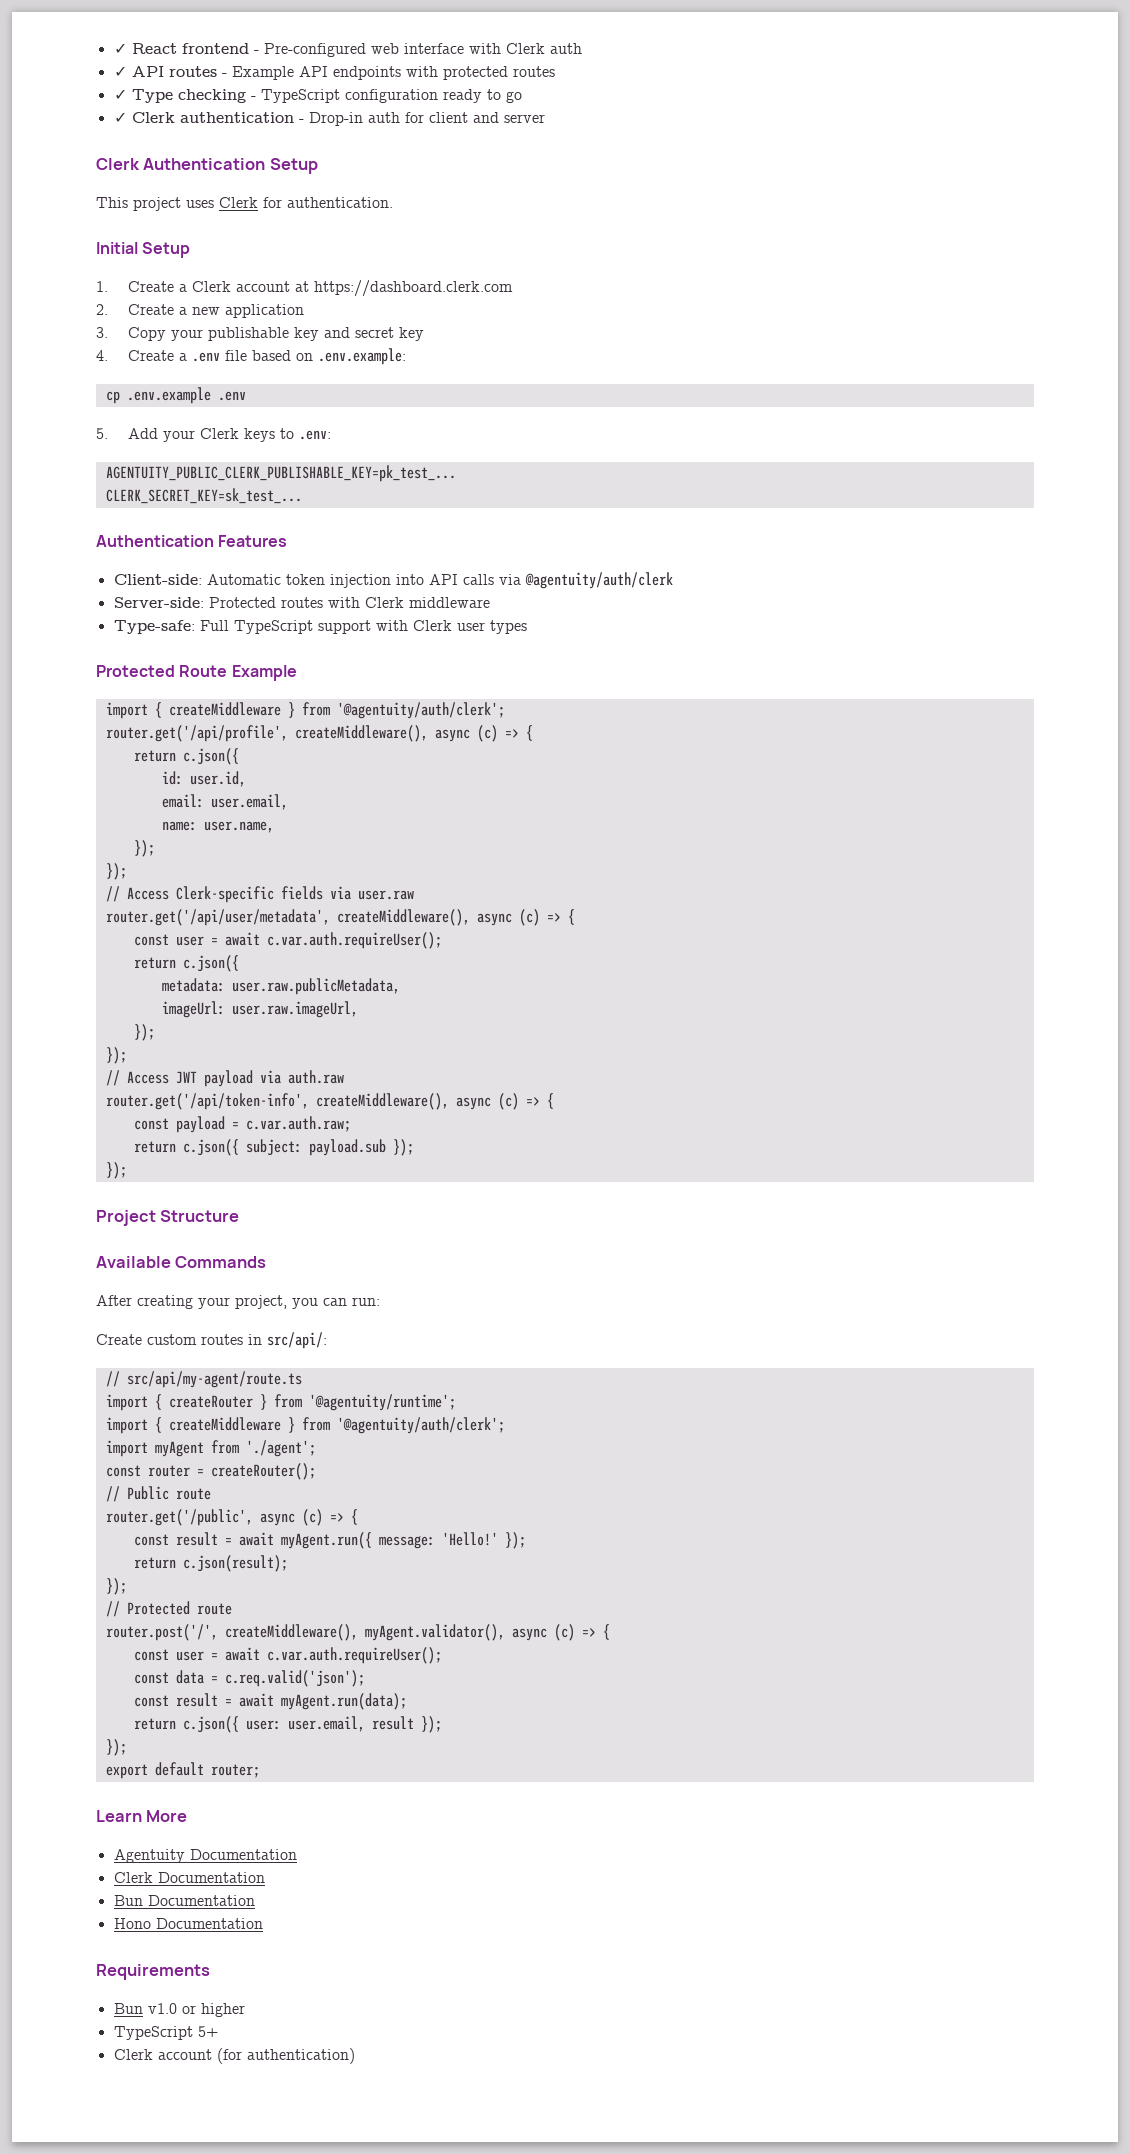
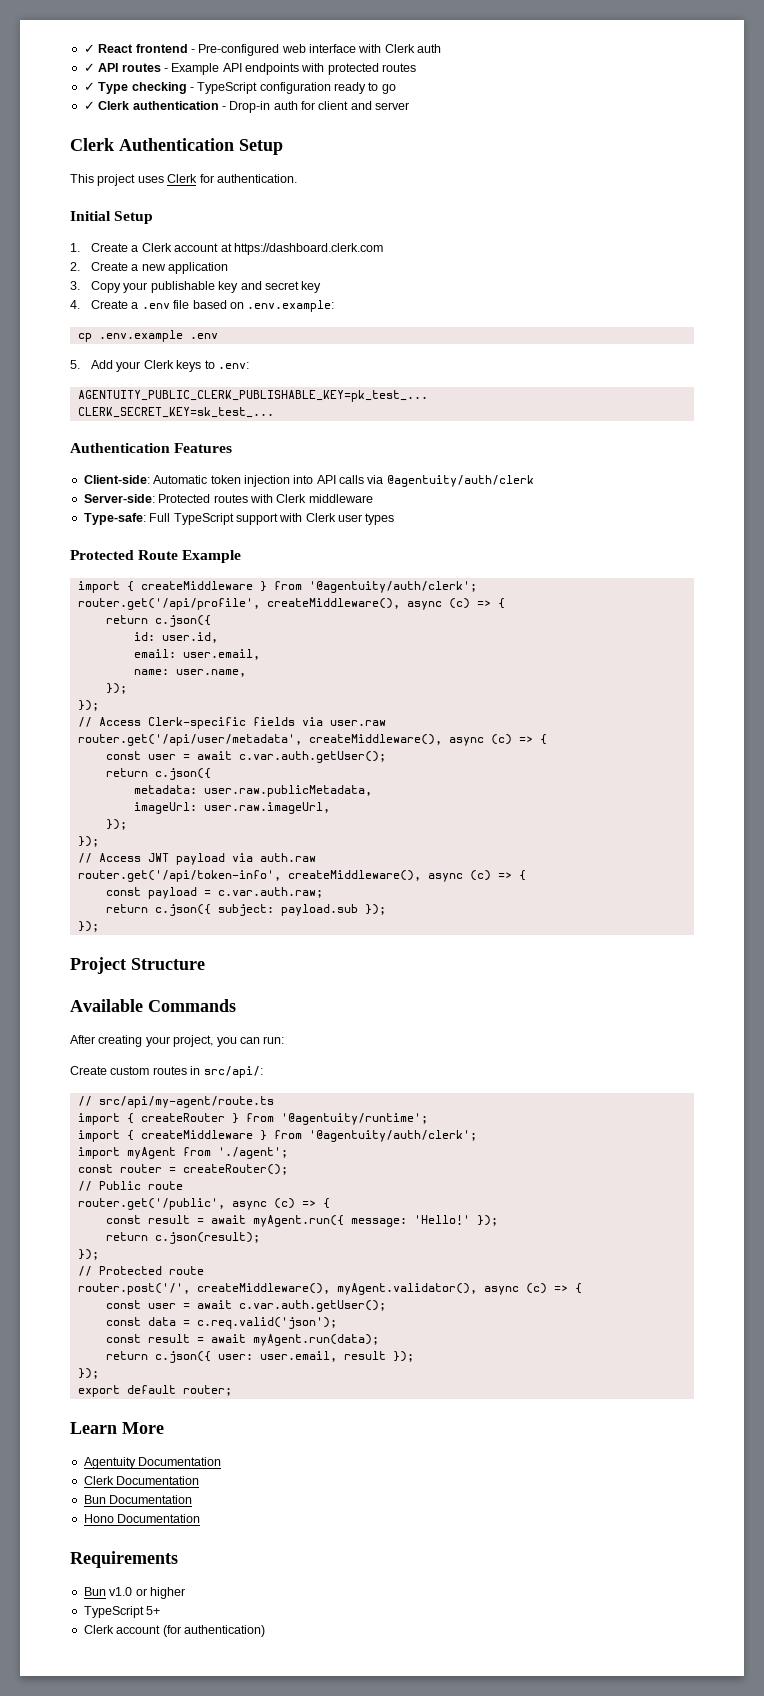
  router.get('/api/user/metadata', createMiddleware(), async (c) => {
- const user = await c.var.auth.requireUser();
+ const user = await c.var.auth.getUser();
  router.post('/', createMiddleware(), myAgent.validator(), async (c) => {
- const user = await c.var.auth.requireUser();
+ const user = await c.var.auth.getUser();

